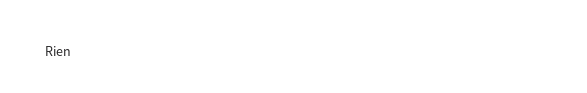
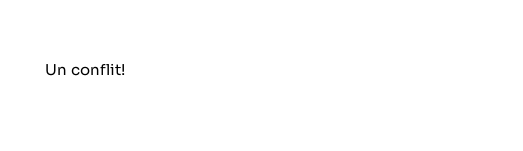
- Rien
+ Un conflit!

